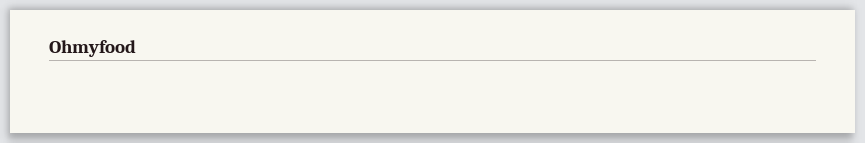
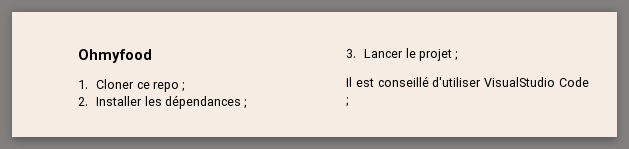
+ 1. Cloner ce repo ;
+ 2. Installer les dépendances ;
+ 3. Lancer le projet ;
+ Il est conseillé d'utiliser VisualStudio Code ;

